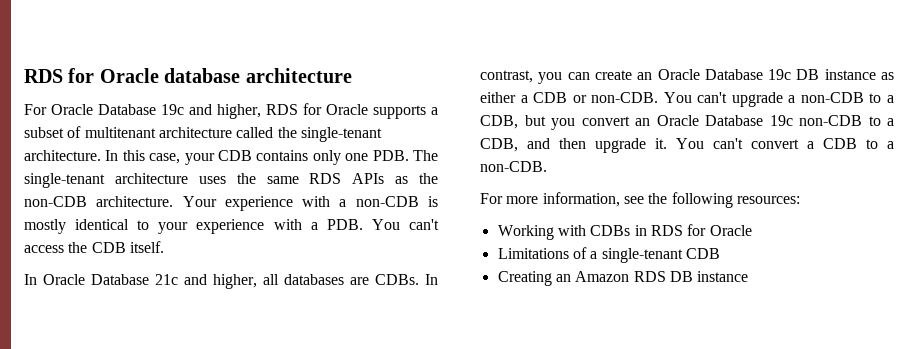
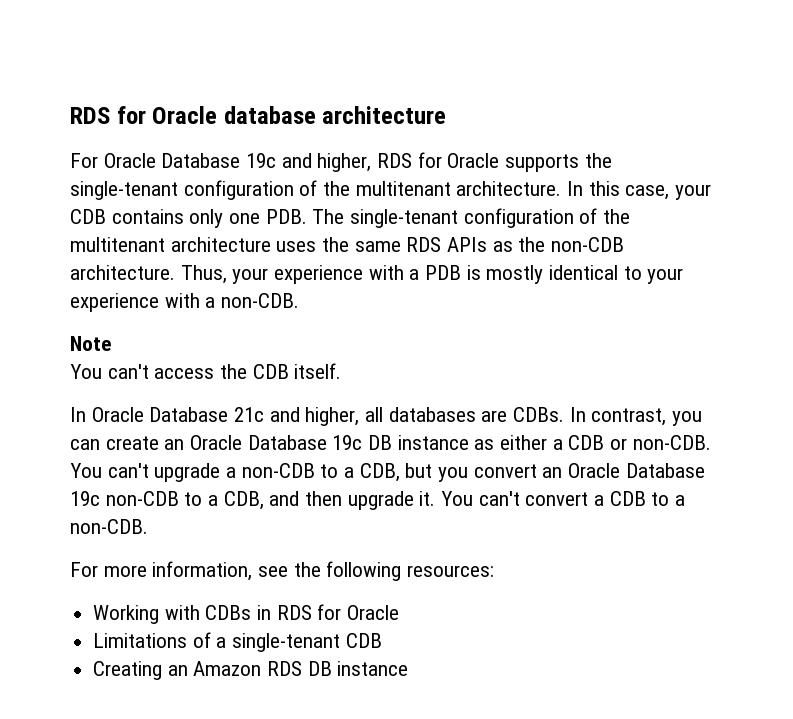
- For Oracle Database 19c and higher, RDS for Oracle supports a subset of multitenant architecture called the single-tenant architecture.
+ For Oracle Database 19c and higher, RDS for Oracle supports the single-tenant configuration of the multitenant architecture.
- In this case, your CDB contains only one PDB. The single-tenant architecture uses the same RDS APIs as the non-CDB architecture.
+ In this case, your CDB contains only one PDB. The single-tenant configuration of the multitenant architecture uses the same RDS APIs as the non-CDB architecture.
- Your experience with a non-CDB is mostly identical to your experience with a PDB. You can't access the CDB itself.
+ Thus, your experience with a PDB is mostly identical to your experience with a non-CDB.
+ Note
+ You can't access the CDB itself.

